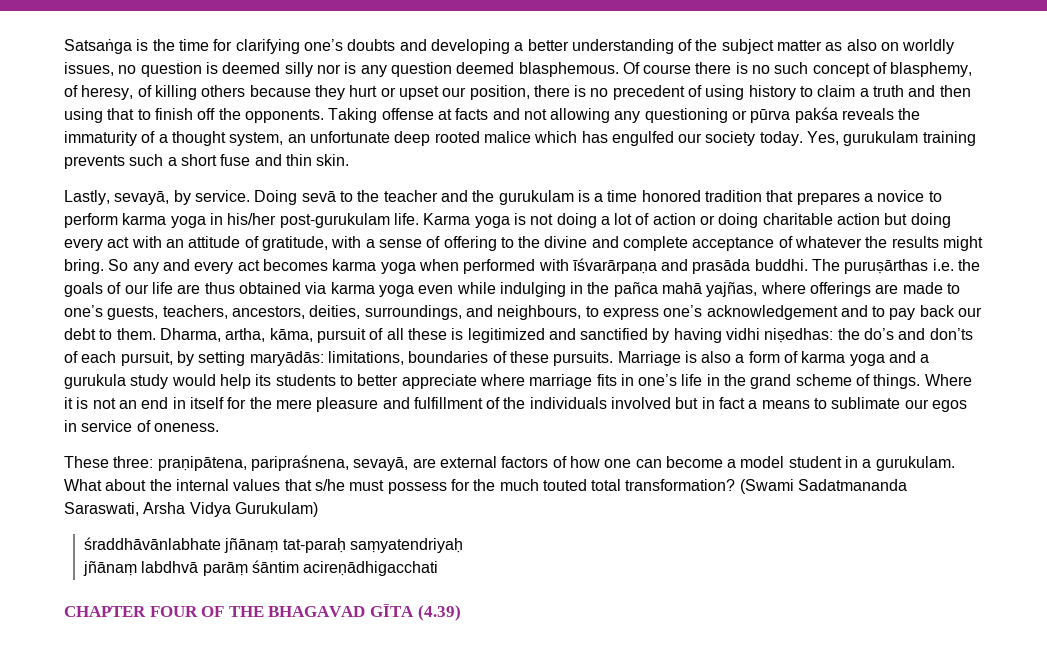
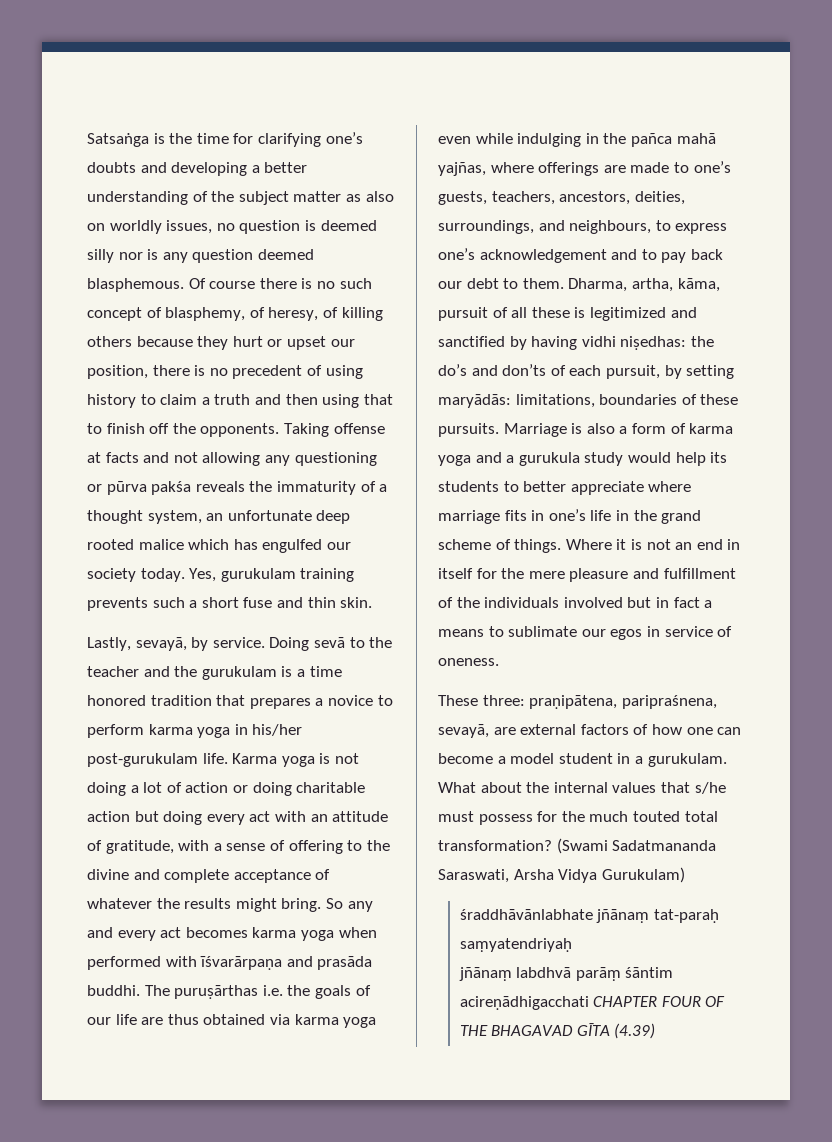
- jñānaṃ labdhvā parāṃ śāntim acireṇādhigacchati
- CHAPTER FOUR OF THE BHAGAVAD GĪTA (4.39)
+ jñānaṃ labdhvā parāṃ śāntim acireṇādhigacchati CHAPTER FOUR OF THE BHAGAVAD GĪTA (4.39)

